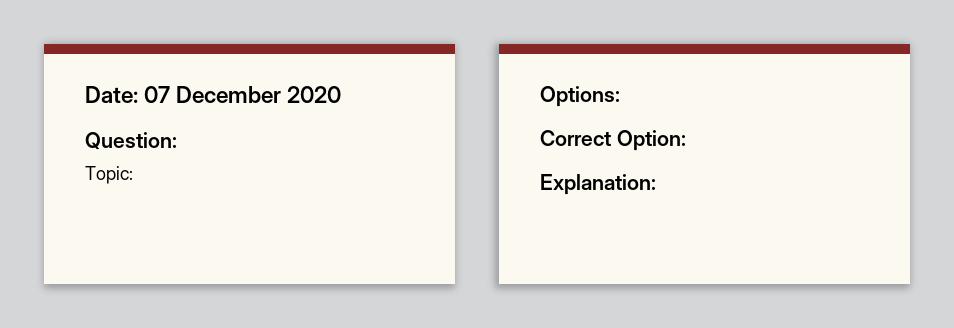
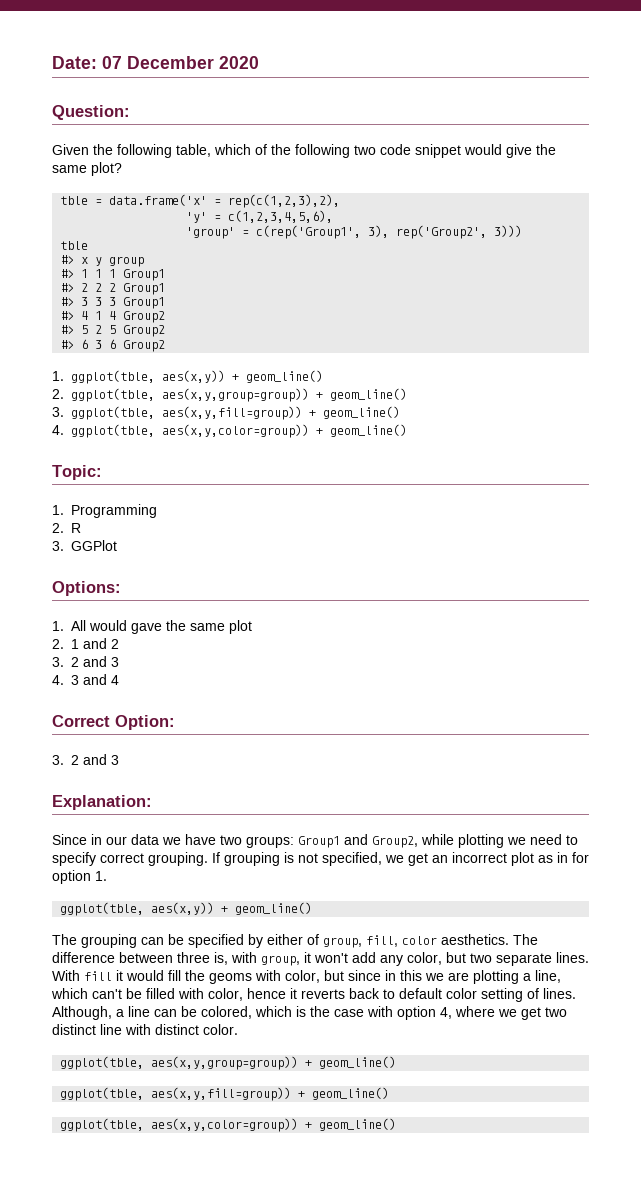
+ Given the following table, which of the following two code snippet would give the same plot?
+ tble = data.frame('x' = rep(c(1,2,3),2),
+ 'y' = c(1,2,3,4,5,6),
+ 'group' = c(rep('Group1', 3), rep('Group2', 3)))
+ tble
+ #> x y group
+ #> 1 1 1 Group1
+ #> 2 2 2 Group1
+ #> 3 3 3 Group1
+ #> 4 1 4 Group2
+ #> 5 2 5 Group2
+ #> 6 3 6 Group2
+ 1. ggplot(tble, aes(x,y)) + geom_line()
+ 2. ggplot(tble, aes(x,y,group=group)) + geom_line()
+ 3. ggplot(tble, aes(x,y,fill=group)) + geom_line()
+ 4. ggplot(tble, aes(x,y,color=group)) + geom_line()
  Topic:
+ 1. Programming
+ 2. R
+ 3. GGPlot
  Options:
+ 1. All would gave the same plot
+ 2. 1 and 2
+ 3. 2 and 3
+ 4. 3 and 4
  Correct Option:
+ 3. 2 and 3
  Explanation:
+ Since in our data we have two groups: Group1 and Group2, while plotting we need to specify correct grouping. If grouping is not specified, we get an incorrect plot as in for option 1.
+ ggplot(tble, aes(x,y)) + geom_line()
+ The grouping can be specified by either of group, fill, color aesthetics. The difference between three is, with group, it won't add any color, but two separate lines. With fill it would fill the geoms with color, but since in this we are plotting a line, which can't be filled with color, hence it reverts back to default color setting of lines. Although, a line can be colored, which is the case with option 4, where we get two distinct line with distinct color.
+ ggplot(tble, aes(x,y,group=group)) + geom_line()
+ ggplot(tble, aes(x,y,fill=group)) + geom_line()
+ ggplot(tble, aes(x,y,color=group)) + geom_line()

